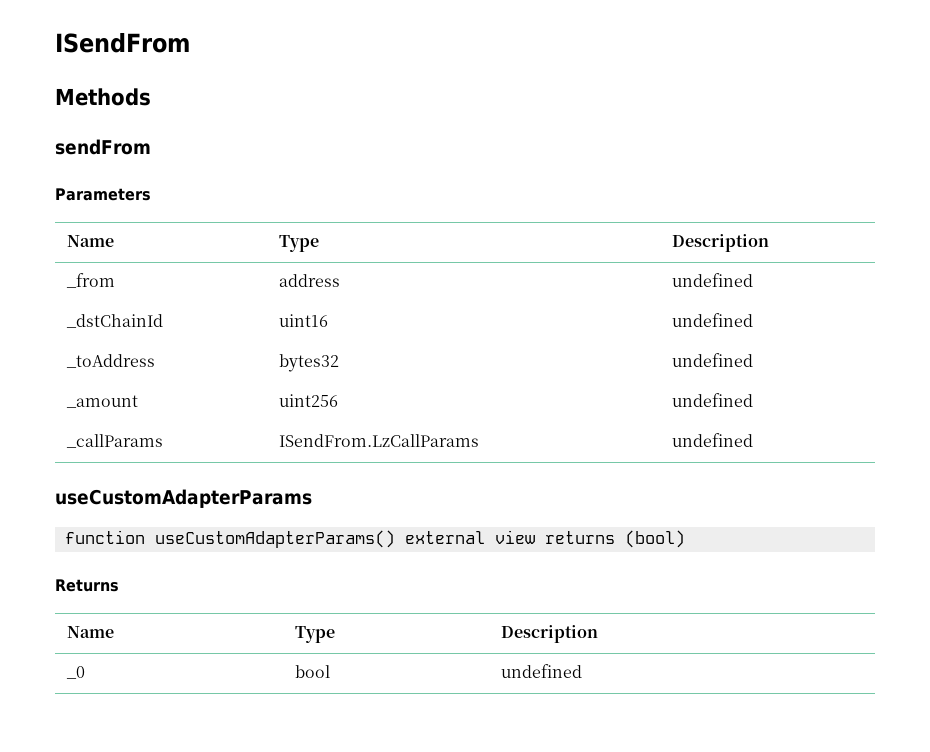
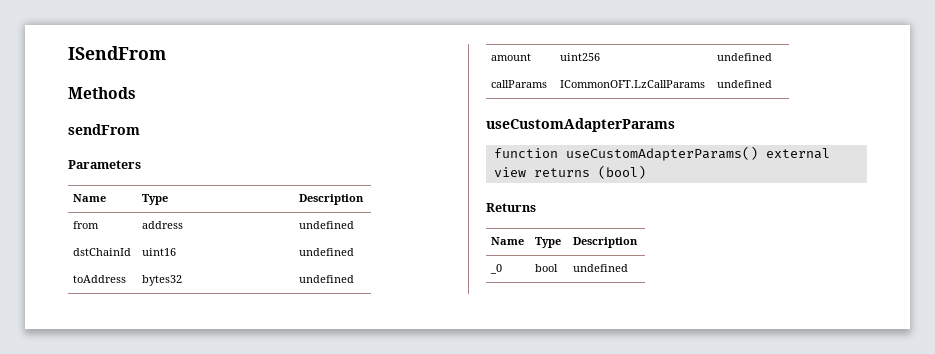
- _from | address | undefined
+ from | address | undefined
- _dstChainId | uint16 | undefined
+ dstChainId | uint16 | undefined
- _toAddress | bytes32 | undefined
+ toAddress | bytes32 | undefined
- _amount | uint256 | undefined
+ amount | uint256 | undefined
- _callParams | ISendFrom.LzCallParams | undefined
+ callParams | ICommonOFT.LzCallParams | undefined

